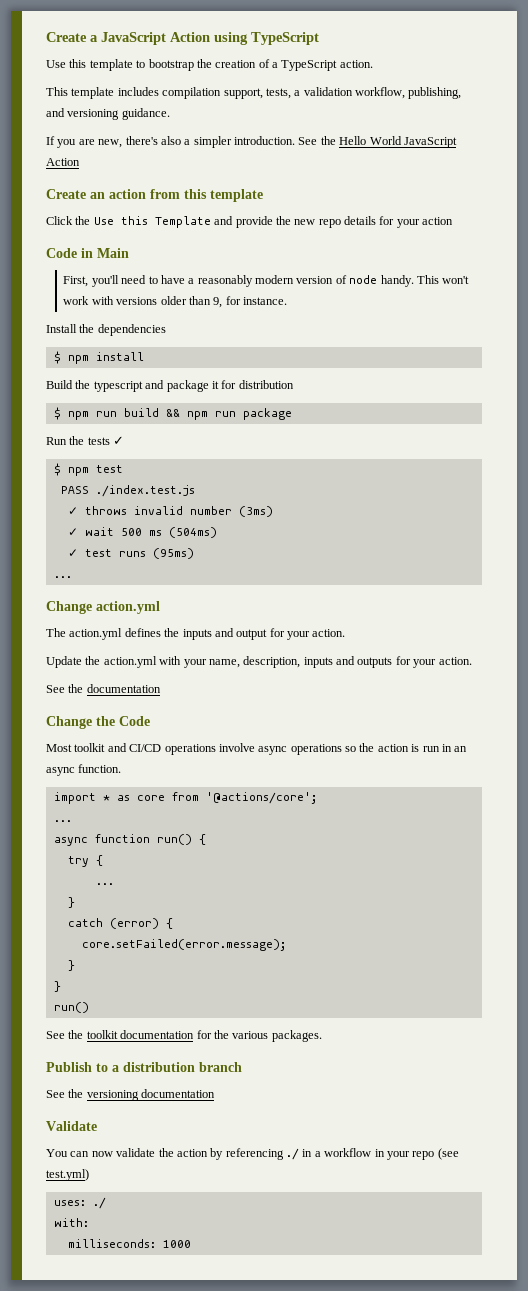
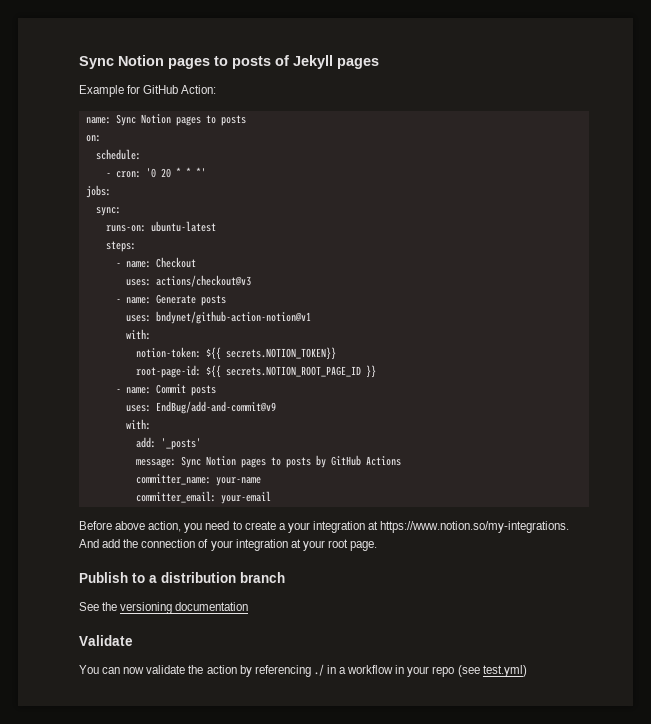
- Create a JavaScript Action using TypeScript
- Use this template to bootstrap the creation of a TypeScript action.
- This template includes compilation support, tests, a validation workflow, publishing, and versioning guidance.
- If you are new, there's also a simpler introduction. See the Hello World JavaScript Action
- Create an action from this template
- Click the Use this Template and provide the new repo details for your action
- Code in Main
- First, you'll need to have a reasonably modern version of node handy. This won't work with versions older than 9, for instance.
- Install the dependencies
- $ npm install
- Build the typescript and package it for distribution
- $ npm run build && npm run package
- Run the tests ✓
- $ npm test
- PASS ./index.test.js
- ✓ throws invalid number (3ms)
- ✓ wait 500 ms (504ms)
- ✓ test runs (95ms)
- ...
- Change action.yml
- The action.yml defines the inputs and output for your action.
- Update the action.yml with your name, description, inputs and outputs for your action.
- See the documentation
- Change the Code
- Most toolkit and CI/CD operations involve async operations so the action is run in an async function.
- import * as core from '@actions/core';
- ...
- async function run() {
- try {
- ...
- }
- catch (error) {
- core.setFailed(error.message);
- }
- }
- run()
- See the toolkit documentation for the various packages.
+ Sync Notion pages to posts of Jekyll pages
+ Example for GitHub Action:
+ name: Sync Notion pages to posts
+ on:
+ schedule:
+ - cron: '0 20 * * *'
+ jobs:
+ sync:
+ runs-on: ubuntu-latest
+ steps:
+ - name: Checkout
+ uses: actions/checkout@v3
+ - name: Generate posts
+ uses: bndynet/github-action-notion@v1
+ with:
+ notion-token: ${{ secrets.NOTION_TOKEN}}
+ root-page-id: ${{ secrets.NOTION_ROOT_PAGE_ID }}
+ - name: Commit posts
+ uses: EndBug/add-and-commit@v9
+ with:
+ add: '_posts'
+ message: Sync Notion pages to posts by GitHub Actions
+ committer_name: your-name
+ committer_email: your-email
+ Before above action, you need to create a your integration at https://www.notion.so/my-integrations. And add the connection of your integration at your root page.
- uses: ./
- with:
- milliseconds: 1000

